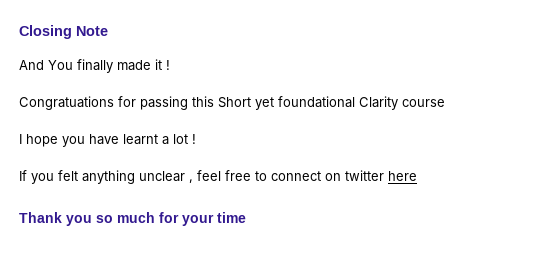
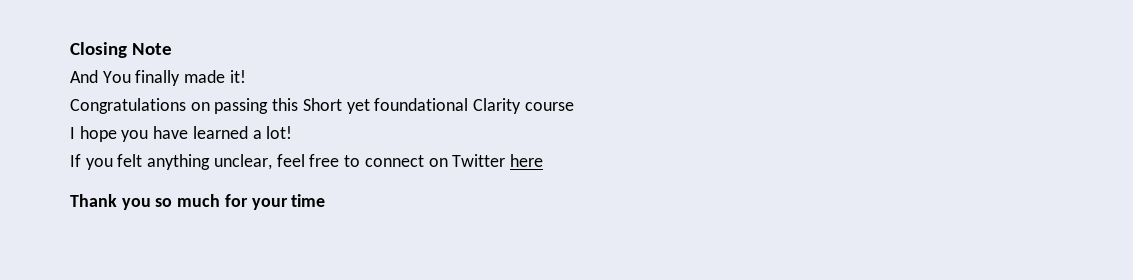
- And You finally made it !
- Congratuations for passing this Short yet foundational Clarity course
+ And You finally made it!
+ Congratulations on passing this Short yet foundational Clarity course
- I hope you have learnt a lot !
+ I hope you have learned a lot!
- If you felt anything unclear , feel free to connect on twitter here
+ If you felt anything unclear, feel free to connect on Twitter here

